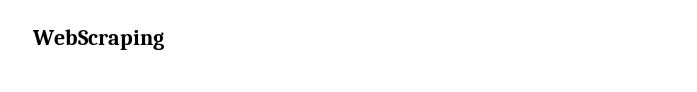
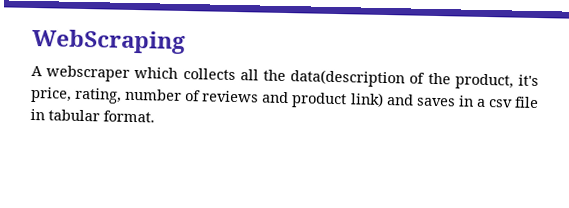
+ A webscraper which collects all the data(description of the product, it's price, rating, number of reviews and product link) and saves in a csv file in tabular format.

